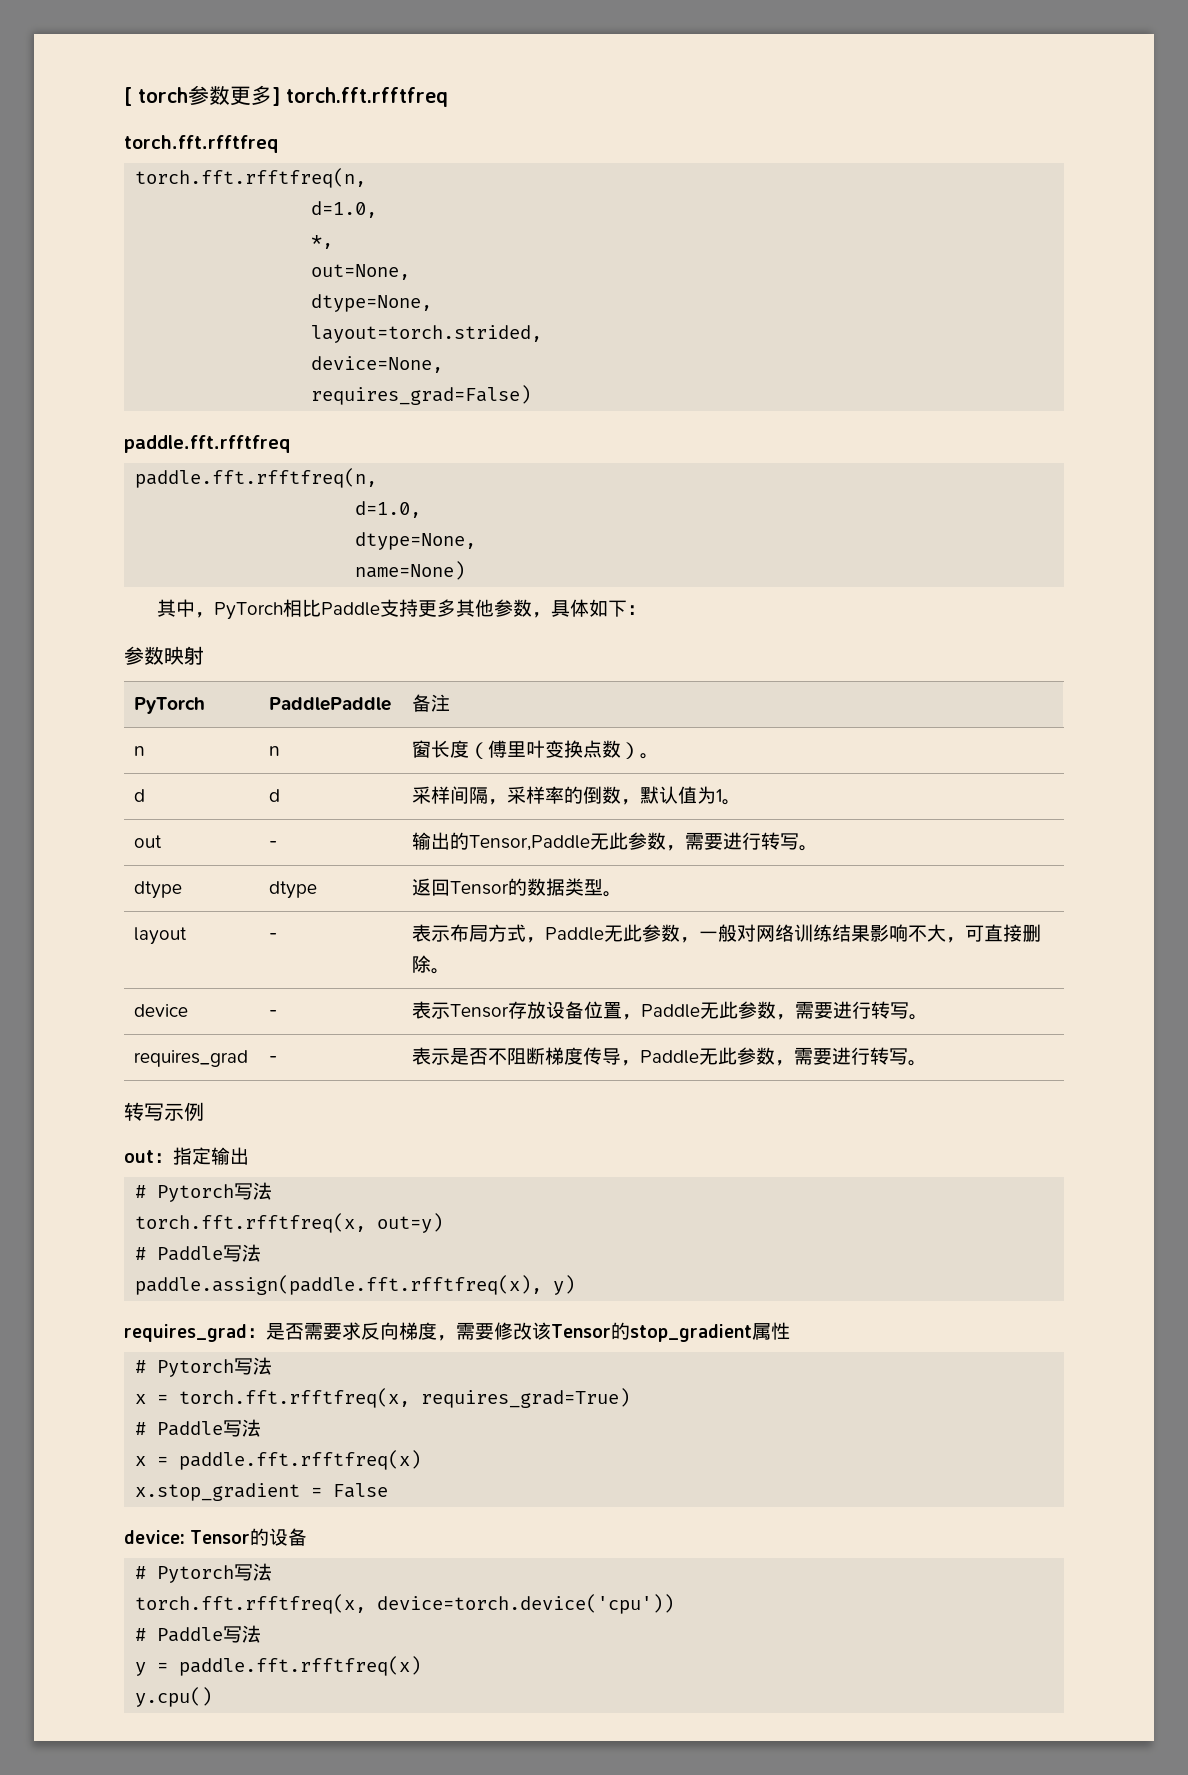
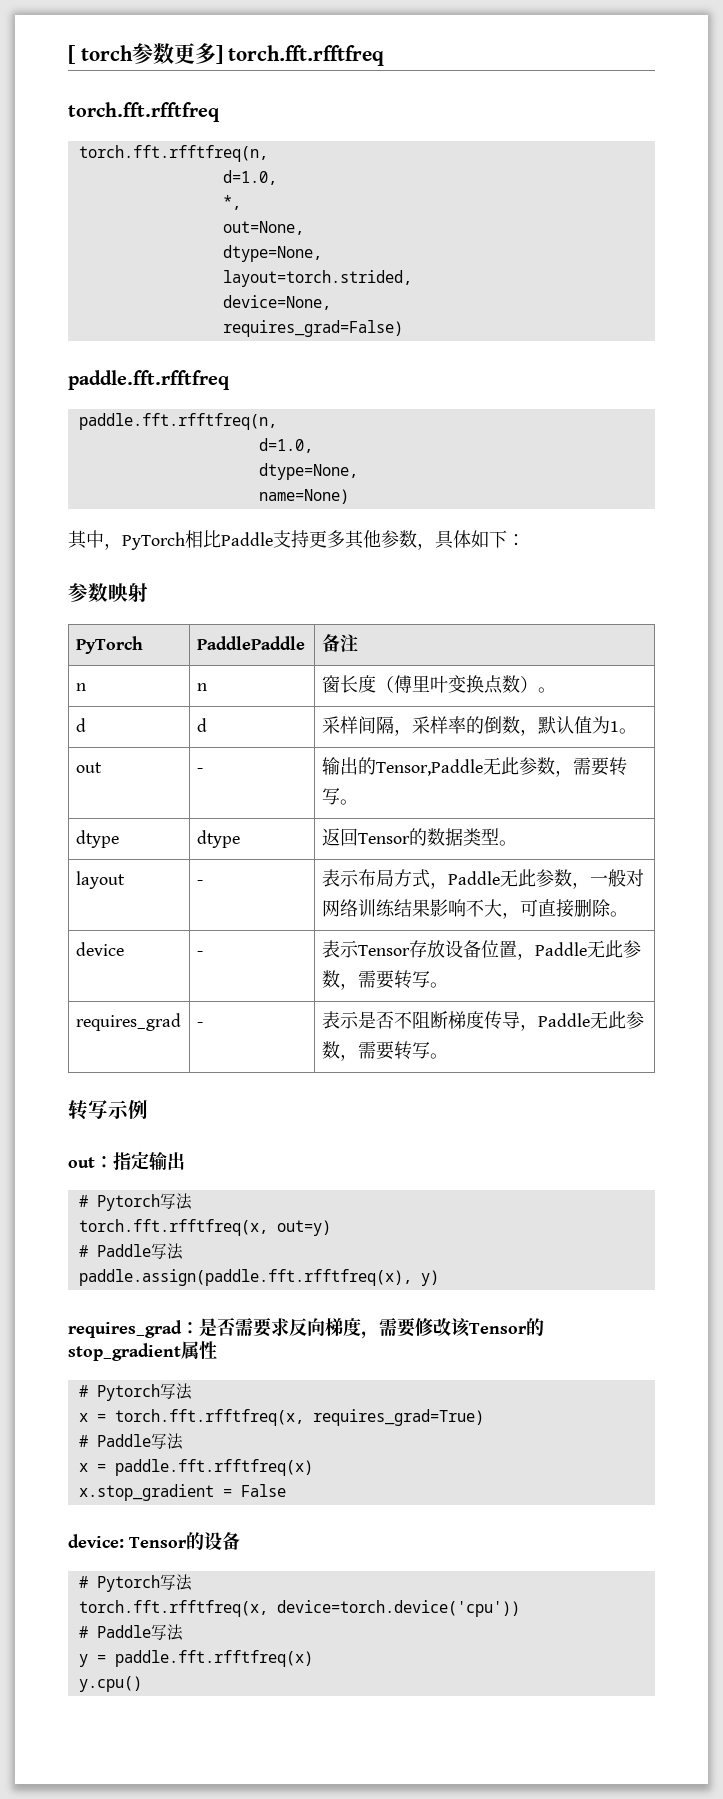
- out | - | 输出的Tensor,Paddle无此参数，需要进行转写。
+ out | - | 输出的Tensor,Paddle无此参数，需要转写。
- device | - | 表示Tensor存放设备位置，Paddle无此参数，需要进行转写。
+ device | - | 表示Tensor存放设备位置，Paddle无此参数，需要转写。
- requires_grad | - | 表示是否不阻断梯度传导，Paddle无此参数，需要进行转写。
+ requires_grad | - | 表示是否不阻断梯度传导，Paddle无此参数，需要转写。

